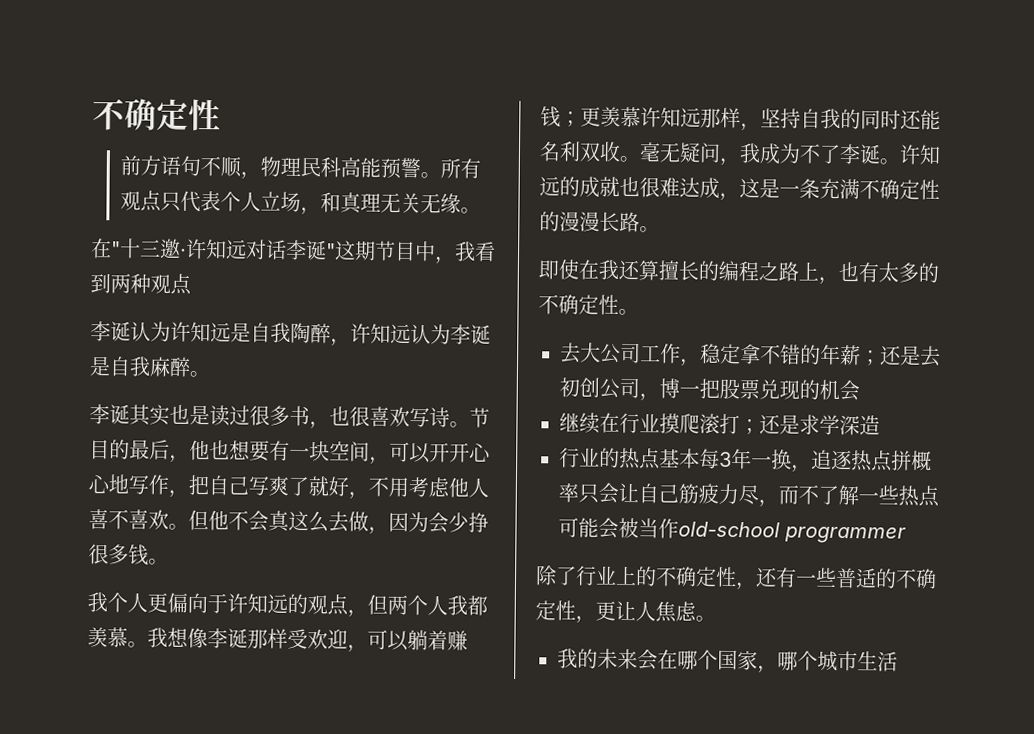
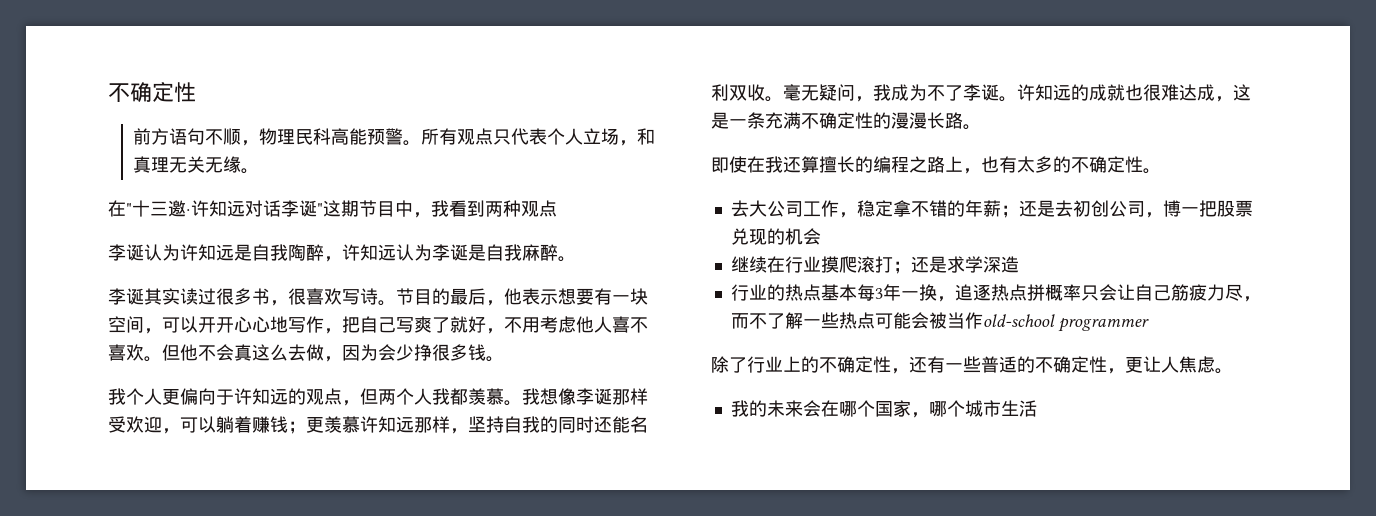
- 李诞其实也是读过很多书，也很喜欢写诗。
+ 李诞其实读过很多书，很喜欢写诗。
- 节目的最后，他也想要有一块空间，可以开开心心地写作，把自己写爽了就好，不用考虑他人喜不喜欢。
+ 节目的最后，他表示想要有一块空间，可以开开心心地写作，把自己写爽了就好，不用考虑他人喜不喜欢。

